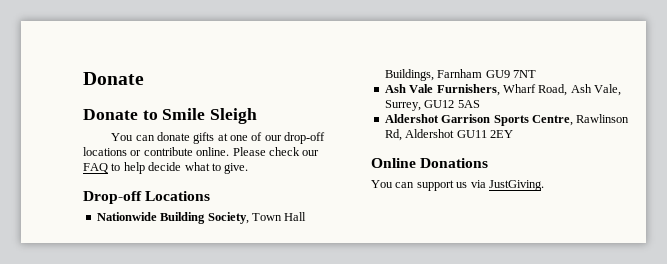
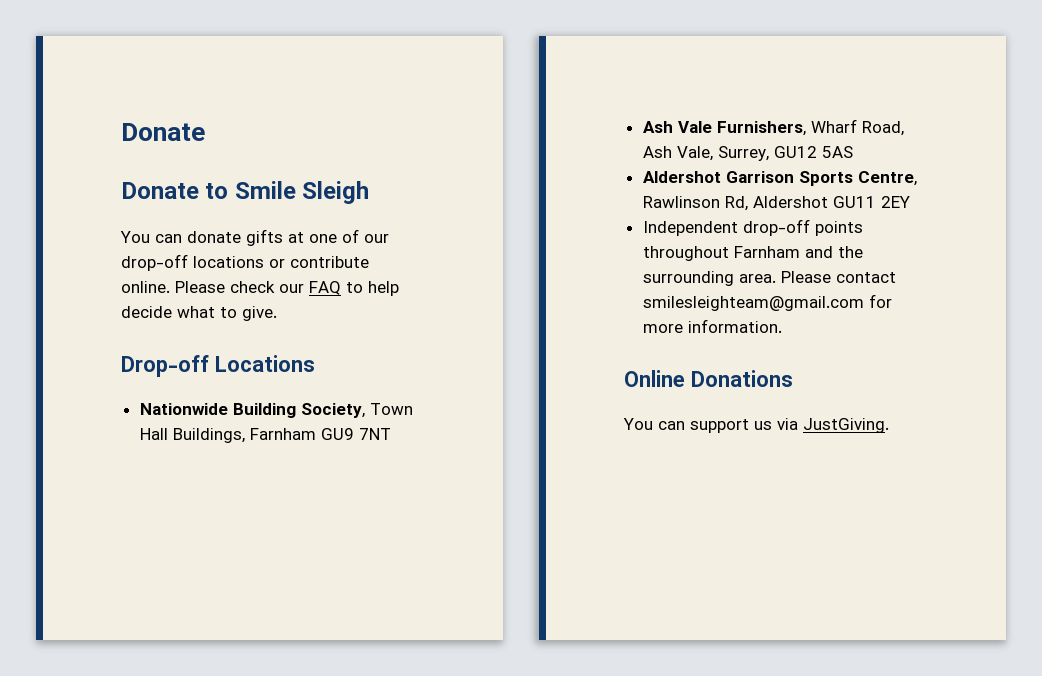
+ Independent drop-off points throughout Farnham and the surrounding area. Please contact smilesleighteam@gmail.com for more information.

